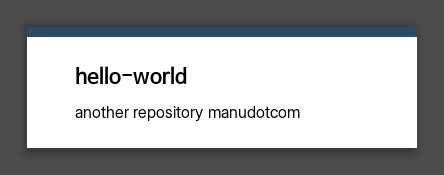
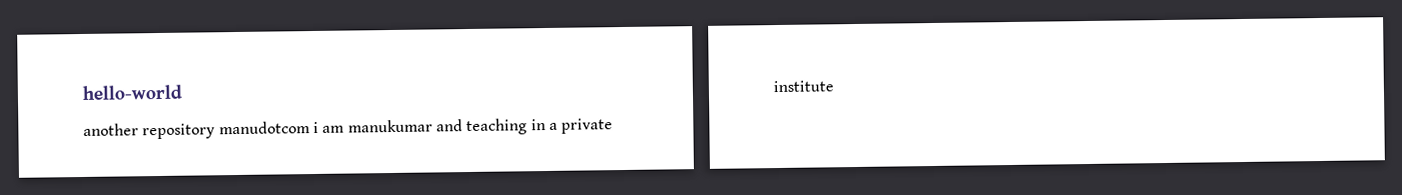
- another repository manudotcom
+ another repository manudotcom i am manukumar and teaching in a private institute

